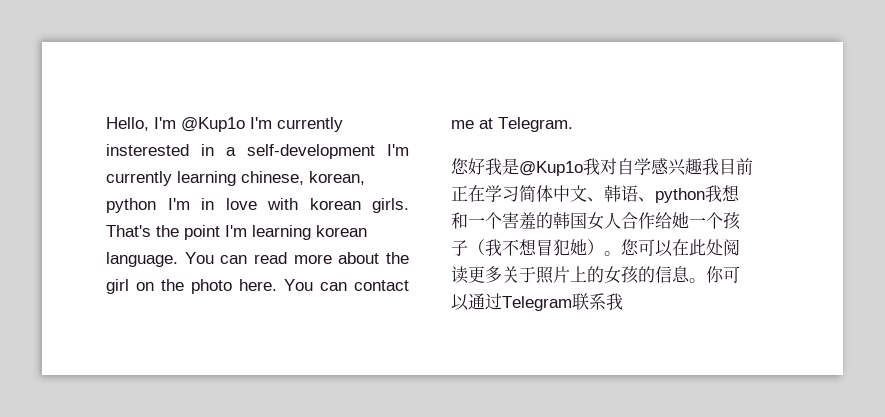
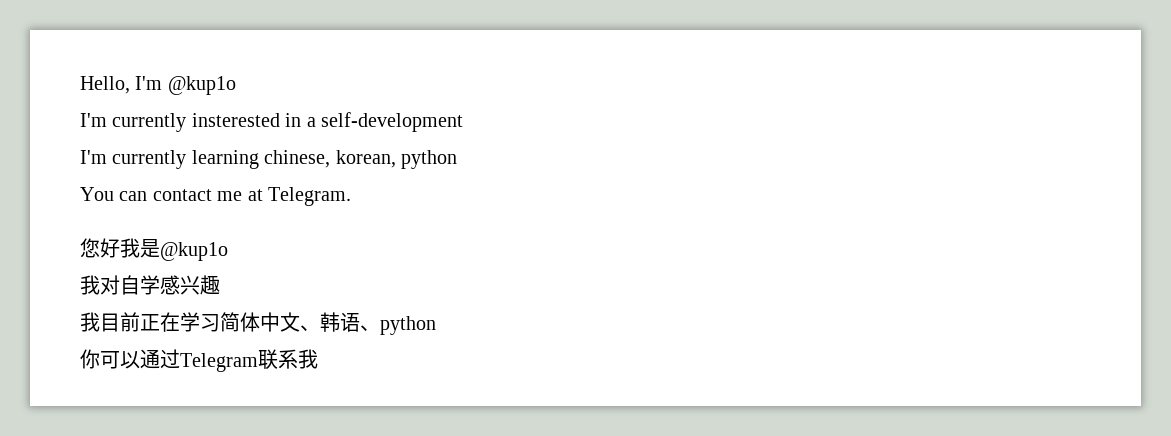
- Hello, I'm @Kup1o I'm currently insterested in a self-development I'm currently learning chinese, korean, python I'm in love with korean girls. That's the point I'm learning korean language. You can read more about the girl on the photo here. You can contact me at Telegram.
+ Hello, I'm @kup1o
+ I'm currently insterested in a self-development
+ I'm currently learning chinese, korean, python
+ You can contact me at Telegram.
- 您好我是@Kup1o我对自学感兴趣我目前正在学习简体中文、韩语、python我想和一个害羞的韩国女人合作给她一个孩子（我不想冒犯她）。您可以在此处阅读更多关于照片上的女孩的信息。你可以通过Telegram联系我
+ 您好我是@kup1o
+ 我对自学感兴趣
+ 我目前正在学习简体中文、韩语、python
+ 你可以通过Telegram联系我

